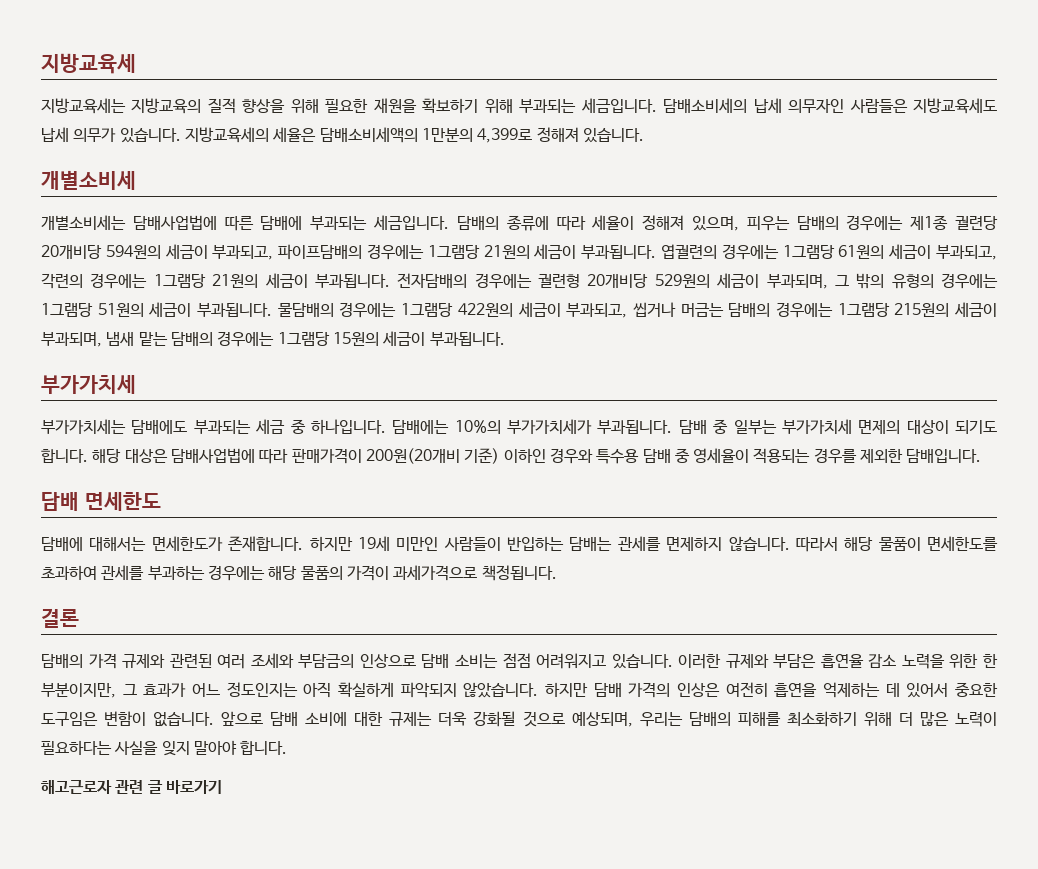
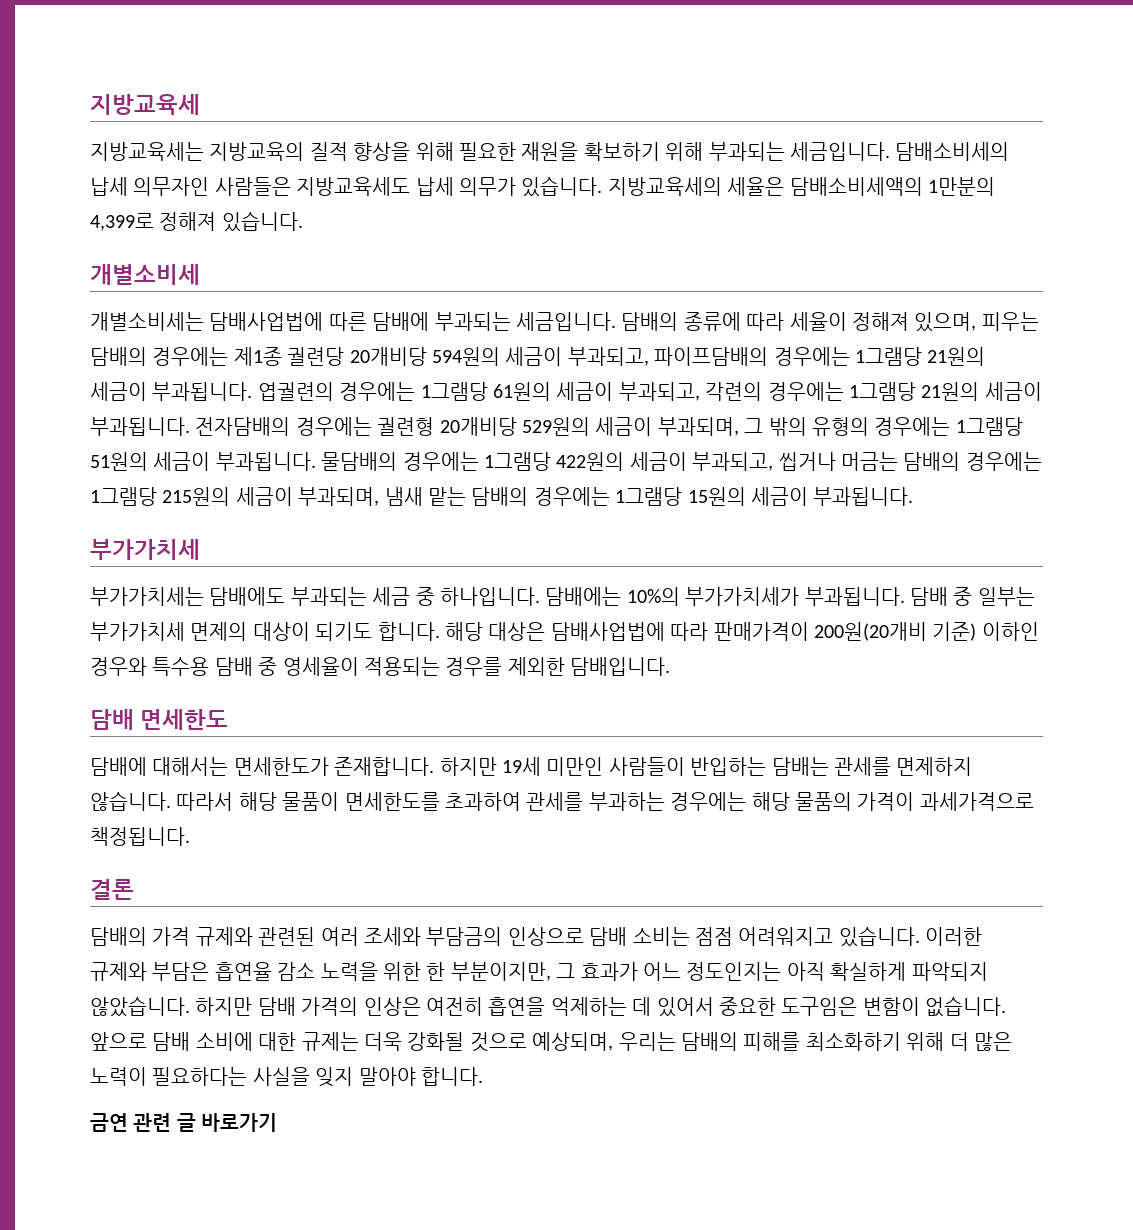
- 해고근로자 관련 글 바로가기
+ 금연 관련 글 바로가기

